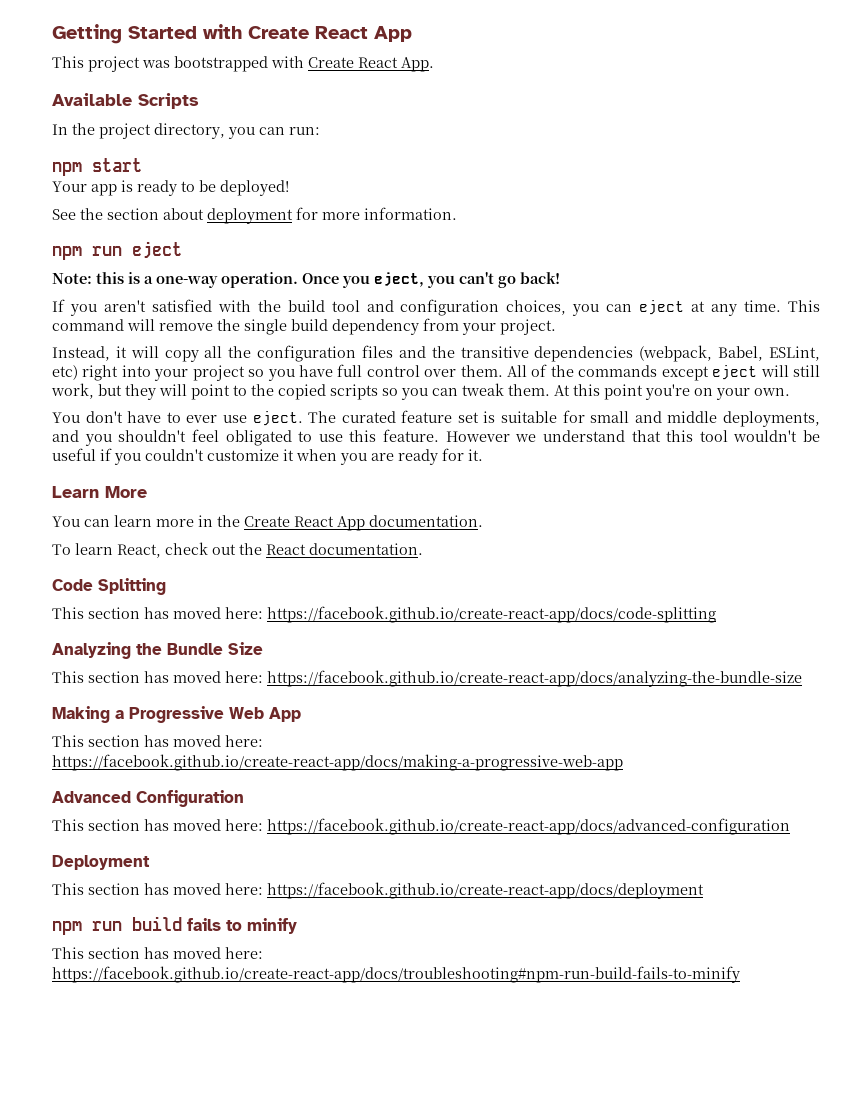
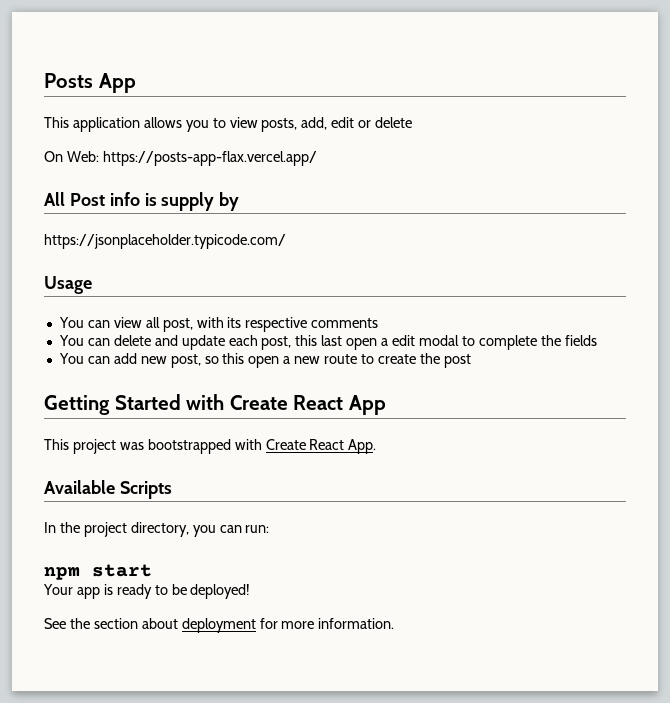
+ Posts App
+ This application allows you to view posts, add, edit or delete
+ On Web: https://posts-app-flax.vercel.app/
+ All Post info is supply by
+ https://jsonplaceholder.typicode.com/
+ Usage
+ You can view all post, with its respective comments
+ You can delete and update each post, this last open a edit modal to complete the fields
+ You can add new post, so this open a new route to create the post
- npm run eject
- Note: this is a one-way operation. Once you eject, you can't go back!
- If you aren't satisfied with the build tool and configuration choices, you can eject at any time. This command will remove the single build dependency from your project.
- Instead, it will copy all the configuration files and the transitive dependencies (webpack, Babel, ESLint, etc) right into your project so you have full control over them. All of the commands except eject will still work, but they will point to the copied scripts so you can tweak them. At this point you're on your own.
- You don't have to ever use eject. The curated feature set is suitable for small and middle deployments, and you shouldn't feel obligated to use this feature. However we understand that this tool wouldn't be useful if you couldn't customize it when you are ready for it.
- Learn More
- You can learn more in the Create React App documentation.
- To learn React, check out the React documentation.
- Code Splitting
- This section has moved here: https://facebook.github.io/create-react-app/docs/code-splitting
- Analyzing the Bundle Size
- This section has moved here: https://facebook.github.io/create-react-app/docs/analyzing-the-bundle-size
- Making a Progressive Web App
- This section has moved here: https://facebook.github.io/create-react-app/docs/making-a-progressive-web-app
- Advanced Configuration
- This section has moved here: https://facebook.github.io/create-react-app/docs/advanced-configuration
- Deployment
- This section has moved here: https://facebook.github.io/create-react-app/docs/deployment
- npm run build fails to minify
- This section has moved here: https://facebook.github.io/create-react-app/docs/troubleshooting#npm-run-build-fails-to-minify

